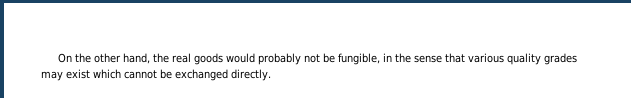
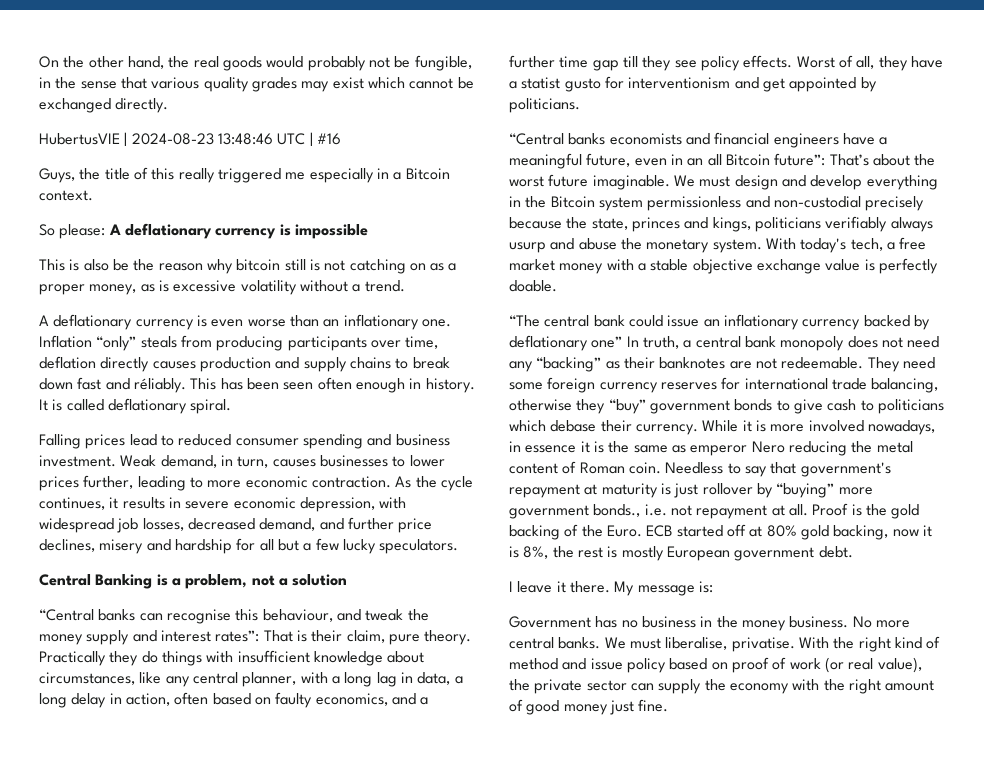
+ HubertusVIE | 2024-08-23 13:48:46 UTC | #16
+ Guys, the title of this really triggered me especially in a Bitcoin context.
+ So please: A deflationary currency is impossible
+ This is also be the reason why bitcoin still is not catching on as a proper money, as is excessive volatility without a trend.
+ A deflationary currency is even worse than an inflationary one. Inflation “only” steals from producing participants over time, deflation directly causes production and supply chains to break down fast and réliably. This has been seen often enough in history. It is called deflationary spiral.
+ Falling prices lead to reduced consumer spending and business investment. Weak demand, in turn, causes businesses to lower prices further, leading to more economic contraction. As the cycle continues, it results in severe economic depression, with widespread job losses, decreased demand, and further price declines, misery and hardship for all but a few lucky speculators.
+ Central Banking is a problem, not a solution
+ “Central banks can recognise this behaviour, and tweak the money supply and interest rates”: That is their claim, pure theory. Practically they do things with insufficient knowledge about circumstances, like any central planner, with a long lag in data, a long delay in action, often based on faulty economics, and a further time gap till they see policy effects. Worst of all, they have a statist gusto for interventionism and get appointed by politicians.
+ “Central banks economists and financial engineers have a meaningful future, even in an all Bitcoin future”: That’s about the worst future imaginable. We must design and develop everything in the Bitcoin system permissionless and non-custodial precisely because the state, princes and kings, politicians verifiably always usurp and abuse the monetary system. With today's tech, a free market money with a stable objective exchange value is perfectly doable.
+ “The central bank could issue an inflationary currency backed by deflationary one” In truth, a central bank monopoly does not need any “backing” as their banknotes are not redeemable. They need some foreign currency reserves for international trade balancing, otherwise they “buy” government bonds to give cash to politicians which debase their currency. While it is more involved nowadays, in essence it is the same as emperor Nero reducing the metal content of Roman coin. Needless to say that government's repayment at maturity is just rollover by “buying” more government bonds., i.e. not repayment at all. Proof is the gold backing of the Euro. ECB started off at 80% gold backing, now it is 8%, the rest is mostly European government debt.
+ I leave it there. My message is:
+ Government has no business in the money business. No more central banks. We must liberalise, privatise. With the right kind of method and issue policy based on proof of work (or real value), the private sector can supply the economy with the right amount of good money just fine.

